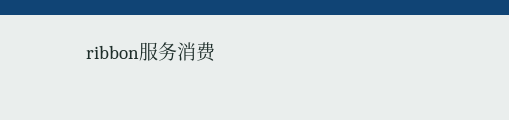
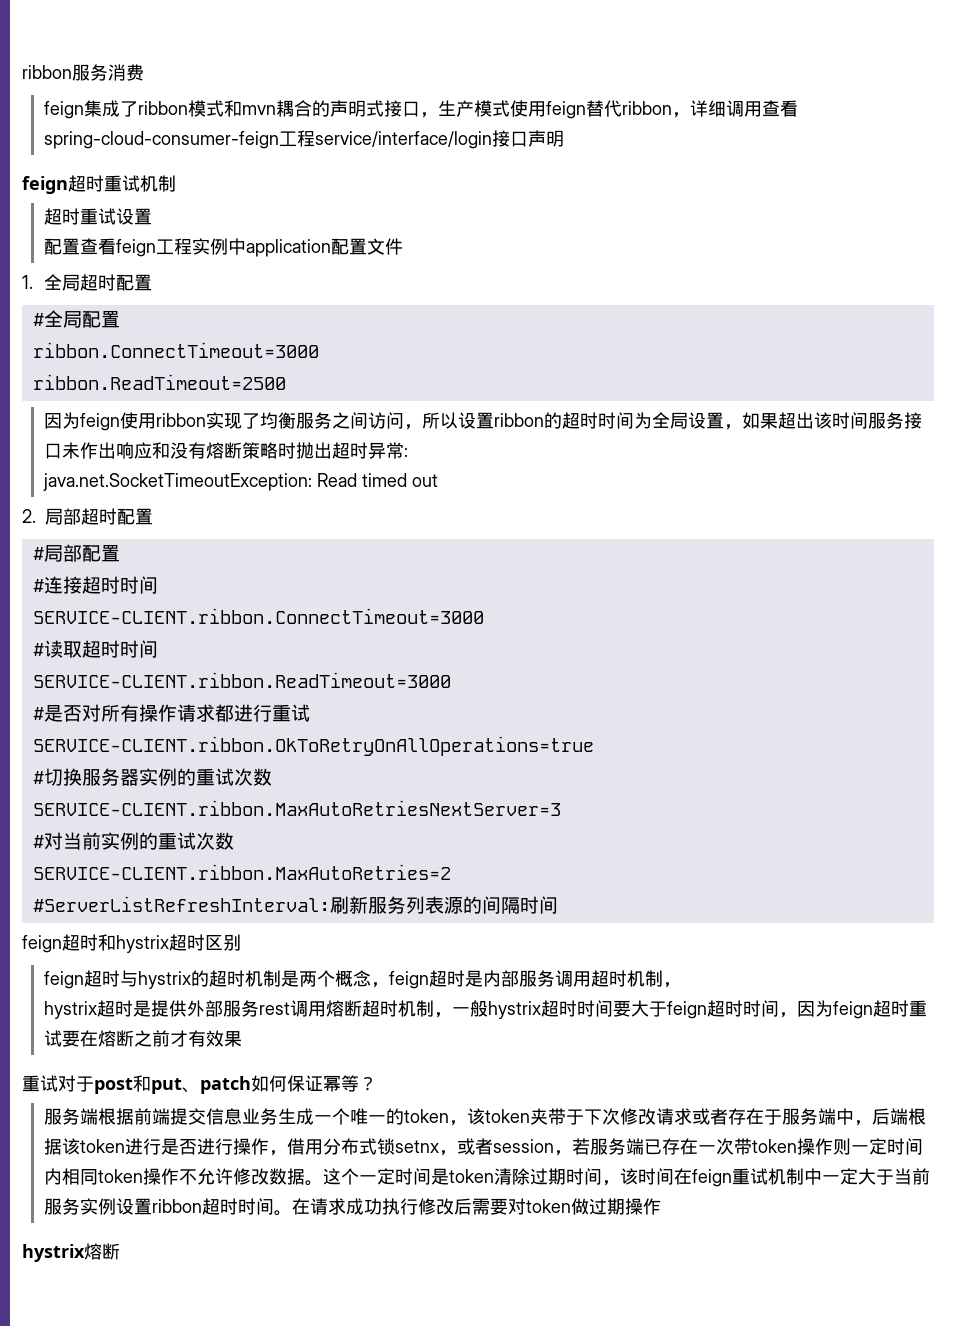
+ feign集成了ribbon模式和mvn耦合的声明式接口，生产模式使用feign替代ribbon，详细调用查看spring-cloud-consumer-feign工程service/interface/login接口声明
+ feign超时重试机制
+ 超时重试设置
+ 配置查看feign工程实例中application配置文件
+ 1.全局超时配置
+ #全局配置
+ ribbon.ConnectTimeout=3000
+ ribbon.ReadTimeout=2500
+ 因为feign使用ribbon实现了均衡服务之间访问，所以设置ribbon的超时时间为全局设置，如果超出该时间服务接口未作出响应和没有熔断策略时抛出超时异常:
+ java.net.SocketTimeoutException: Read timed out
+ 2.局部超时配置
+ #局部配置
+ #连接超时时间
+ SERVICE-CLIENT.ribbon.ConnectTimeout=3000
+ #读取超时时间
+ SERVICE-CLIENT.ribbon.ReadTimeout=3000
+ #是否对所有操作请求都进行重试
+ SERVICE-CLIENT.ribbon.OkToRetryOnAllOperations=true
+ #切换服务器实例的重试次数
+ SERVICE-CLIENT.ribbon.MaxAutoRetriesNextServer=3
+ #对当前实例的重试次数
+ SERVICE-CLIENT.ribbon.MaxAutoRetries=2
+ #ServerListRefreshInterval:刷新服务列表源的间隔时间
+ feign超时和hystrix超时区别
+ feign超时与hystrix的超时机制是两个概念，feign超时是内部服务调用超时机制，
+ hystrix超时是提供外部服务rest调用熔断超时机制，一般hystrix超时时间要大于feign超时时间，因为feign超时重试要在熔断之前才有效果
+ 重试对于post和put、patch如何保证幂等？
+ 服务端根据前端提交信息业务生成一个唯一的token，该token夹带于下次修改请求或者存在于服务端中，后端根据该token进行是否进行操作，借用分布式锁setnx，或者session，若服务端已存在一次带token操作则一定时间内相同token操作不允许修改数据。这个一定时间是token清除过期时间，该时间在feign重试机制中一定大于当前服务实例设置ribbon超时时间。在请求成功执行修改后需要对token做过期操作
+ hystrix熔断

